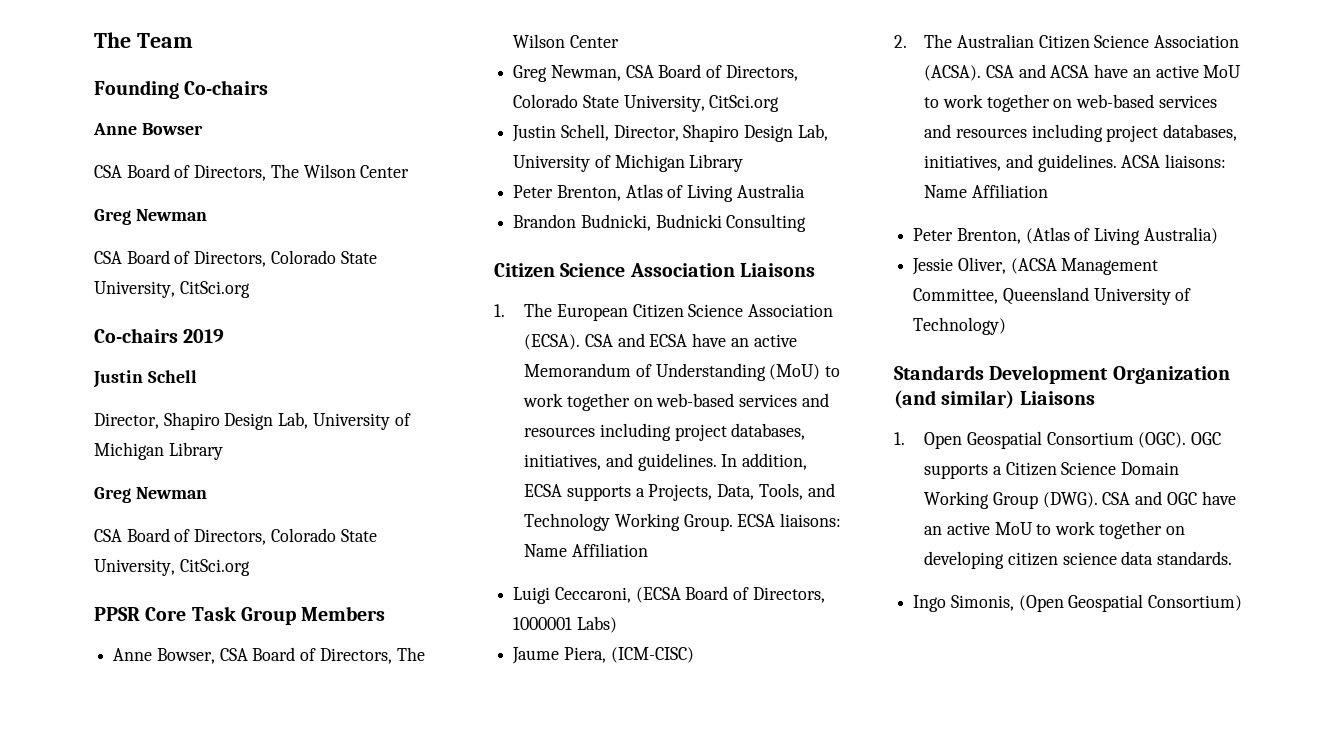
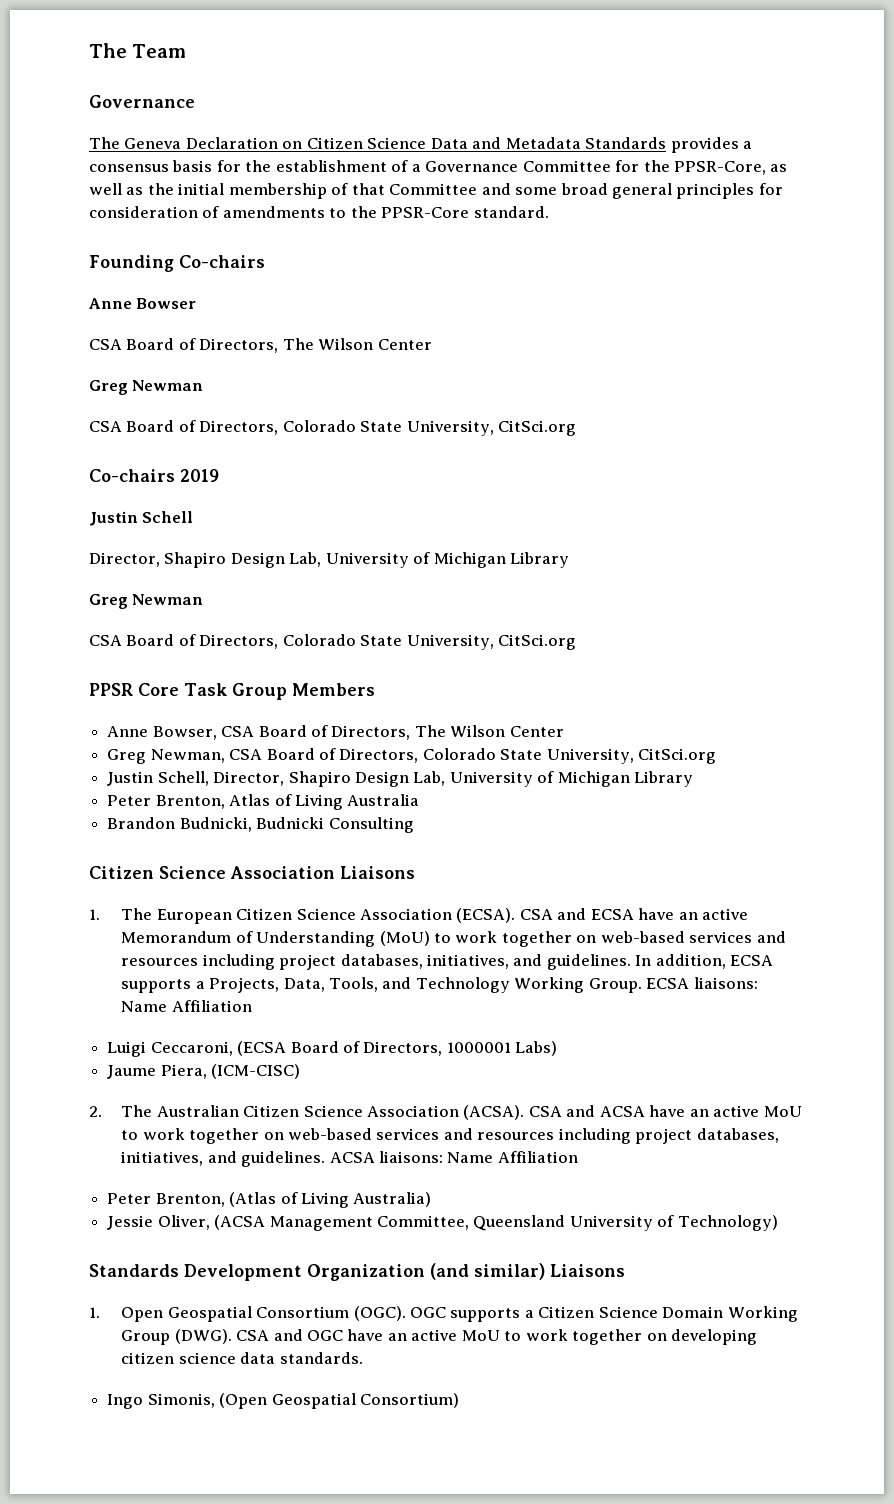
  The Team
+ Governance
+ The Geneva Declaration on Citizen Science Data and Metadata Standards provides a consensus basis for the establishment of a Governance Committee for the PPSR-Core, as well as the initial membership of that Committee and some broad general principles for consideration of amendments to the PPSR-Core standard.

